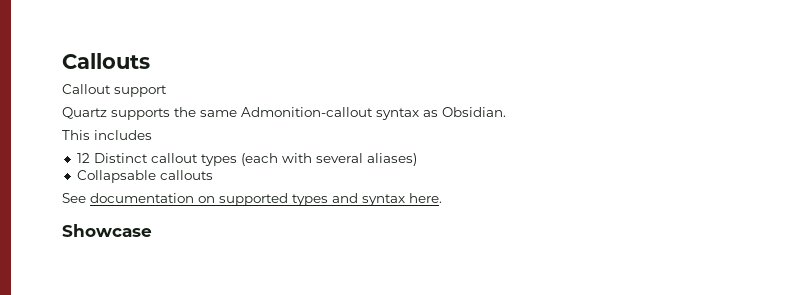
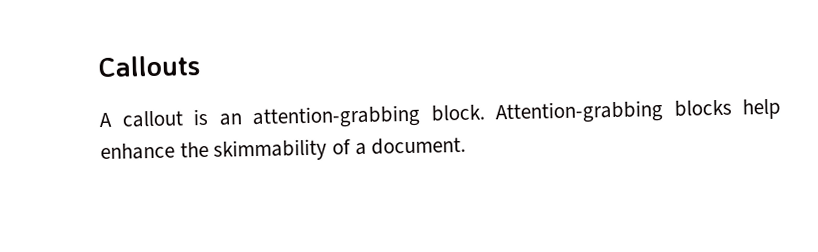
- Callout support
- Quartz supports the same Admonition-callout syntax as Obsidian.
- This includes
- 12 Distinct callout types (each with several aliases)
- Collapsable callouts
- See documentation on supported types and syntax here.
- Showcase
+ A callout is an attention-grabbing block. Attention-grabbing blocks help enhance the skimmability of a document.

